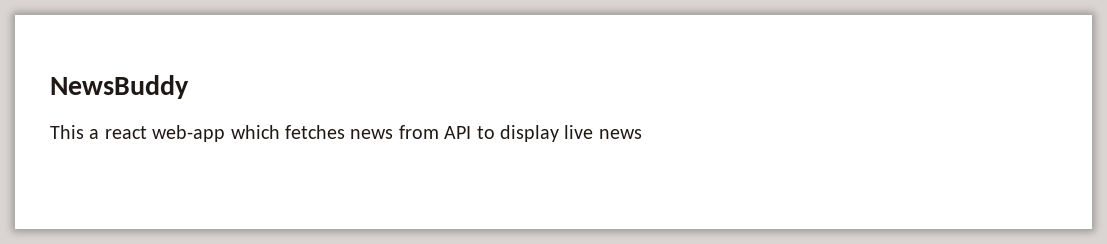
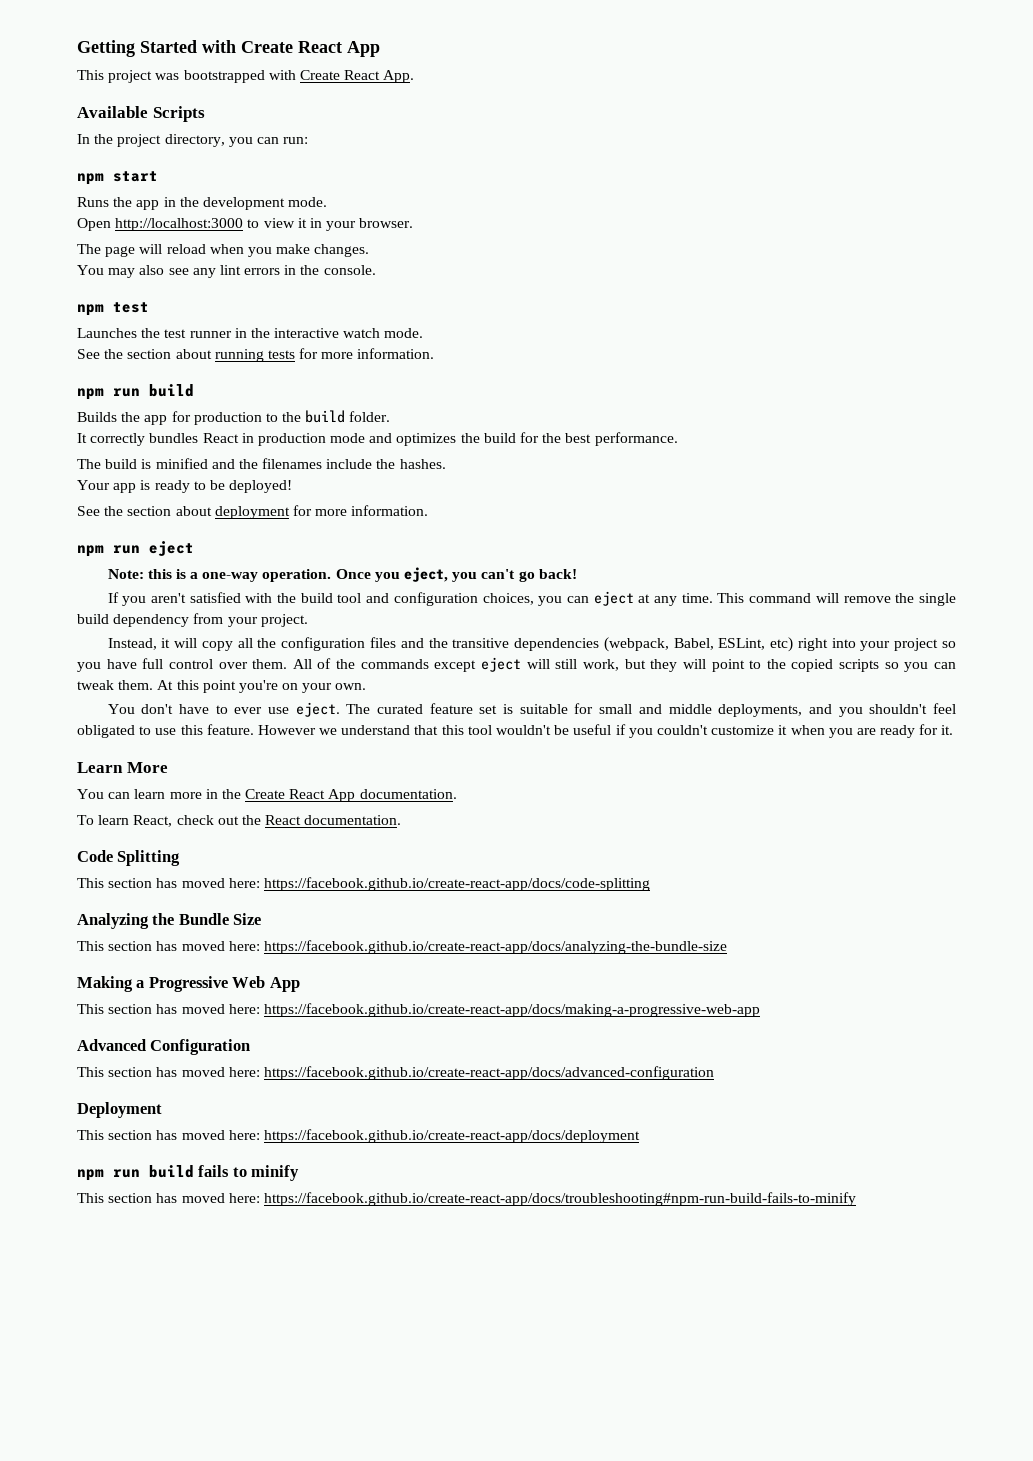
- NewsBuddy
- This a react web-app which fetches news from API to display live news
+ Getting Started with Create React App
+ This project was bootstrapped with Create React App.
+ Available Scripts
+ In the project directory, you can run:
+ npm start
+ Runs the app in the development mode.
+ Open http://localhost:3000 to view it in your browser.
+ The page will reload when you make changes.
+ You may also see any lint errors in the console.
+ npm test
+ Launches the test runner in the interactive watch mode.
+ See the section about running tests for more information.
+ npm run build
+ Builds the app for production to the build folder.
+ It correctly bundles React in production mode and optimizes the build for the best performance.
+ The build is minified and the filenames include the hashes.
+ Your app is ready to be deployed!
+ See the section about deployment for more information.
+ npm run eject
+ Note: this is a one-way operation. Once you eject, you can't go back!
+ If you aren't satisfied with the build tool and configuration choices, you can eject at any time. This command will remove the single build dependency from your project.
+ Instead, it will copy all the configuration files and the transitive dependencies (webpack, Babel, ESLint, etc) right into your project so you have full control over them. All of the commands except eject will still work, but they will point to the copied scripts so you can tweak them. At this point you're on your own.
+ You don't have to ever use eject. The curated feature set is suitable for small and middle deployments, and you shouldn't feel obligated to use this feature. However we understand that this tool wouldn't be useful if you couldn't customize it when you are ready for it.
+ Learn More
+ You can learn more in the Create React App documentation.
+ To learn React, check out the React documentation.
+ Code Splitting
+ This section has moved here: https://facebook.github.io/create-react-app/docs/code-splitting
+ Analyzing the Bundle Size
+ This section has moved here: https://facebook.github.io/create-react-app/docs/analyzing-the-bundle-size
+ Making a Progressive Web App
+ This section has moved here: https://facebook.github.io/create-react-app/docs/making-a-progressive-web-app
+ Advanced Configuration
+ This section has moved here: https://facebook.github.io/create-react-app/docs/advanced-configuration
+ Deployment
+ This section has moved here: https://facebook.github.io/create-react-app/docs/deployment
+ npm run build fails to minify
+ This section has moved here: https://facebook.github.io/create-react-app/docs/troubleshooting#npm-run-build-fails-to-minify

